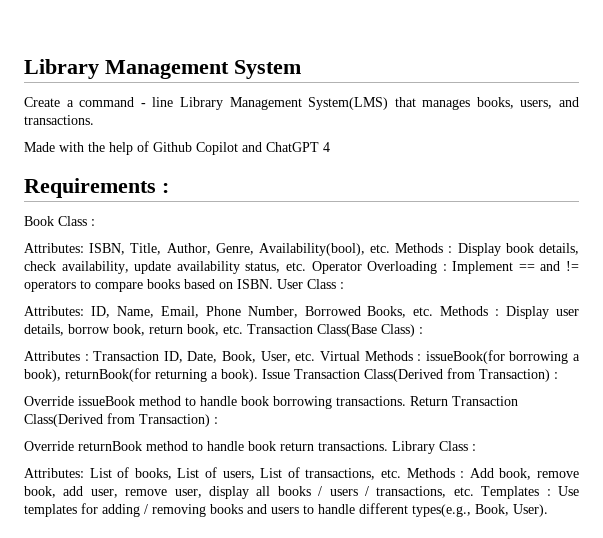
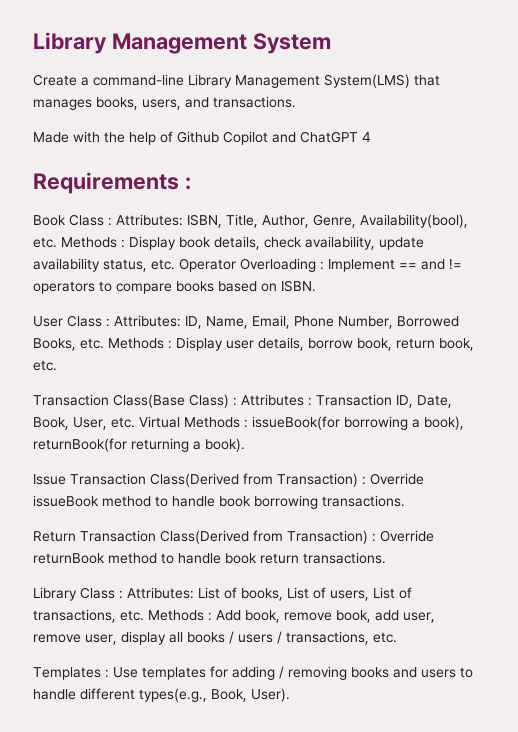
- Create a command - line Library Management System(LMS) that manages books, users, and transactions.
+ Create a command-line Library Management System(LMS) that manages books, users, and transactions.
- Book Class :
- Attributes:
+ Book Class : Attributes:
- Implement == and != operators to compare books based on ISBN. User Class :
- Attributes:
+ Implement == and != operators to compare books based on ISBN.
+ User Class : Attributes:
- Display user details, borrow book, return book, etc. Transaction Class(Base Class) :
- Attributes :
+ Display user details, borrow book, return book, etc.
+ Transaction Class(Base Class) : Attributes :
- issueBook(for borrowing a book), returnBook(for returning a book). Issue Transaction Class(Derived from Transaction) :
- Override issueBook method to handle book borrowing transactions. Return Transaction Class(Derived from Transaction) :
- Override returnBook method to handle book return transactions. Library Class :
- Attributes:
+ issueBook(for borrowing a book), returnBook(for returning a book).
+ Issue Transaction Class(Derived from Transaction) : Override issueBook method to handle book borrowing transactions.
+ Return Transaction Class(Derived from Transaction) : Override returnBook method to handle book return transactions.
+ Library Class : Attributes:
- Add book, remove book, add user, remove user, display all books / users / transactions, etc. Templates :
+ Add book, remove book, add user, remove user, display all books / users / transactions, etc.
+ Templates :

